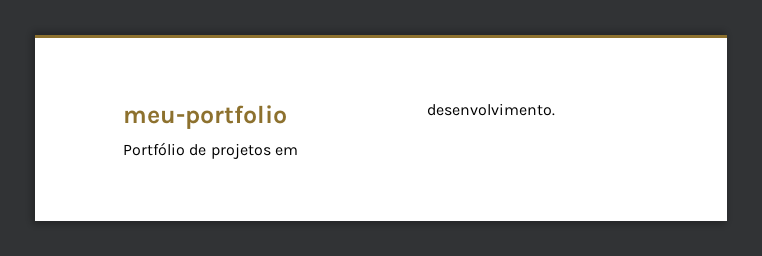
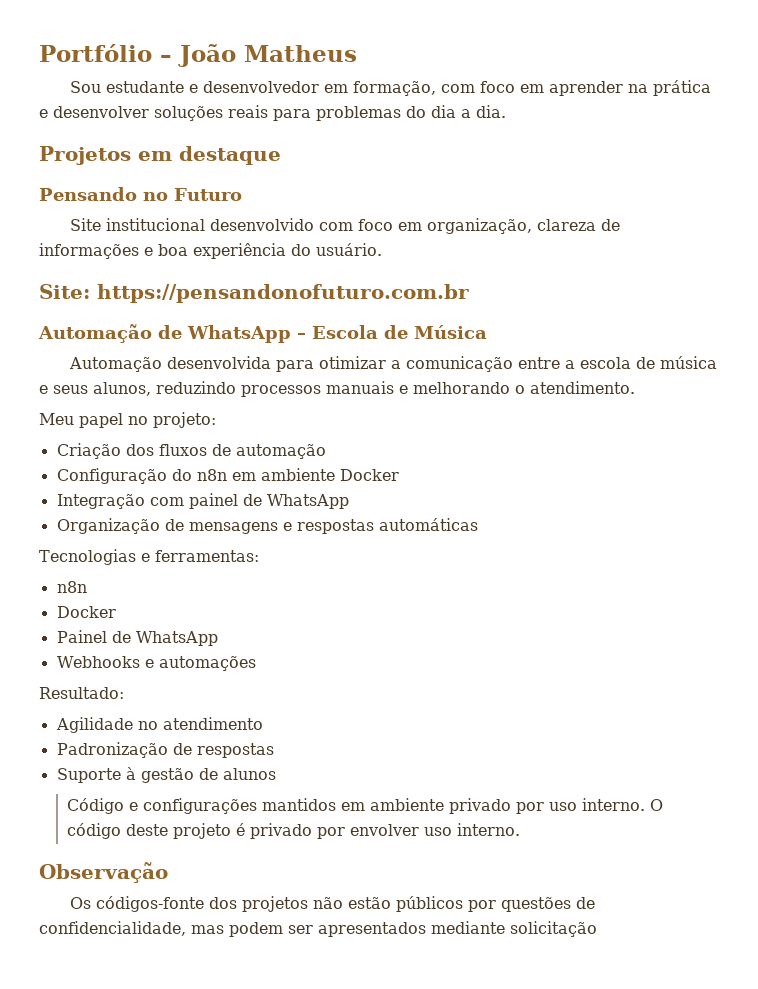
- meu-portfolio
- Portfólio de projetos em desenvolvimento.
+ Portfólio – João Matheus
+ Sou estudante e desenvolvedor em formação, com foco em aprender na prática e desenvolver soluções reais para problemas do dia a dia.
+ Projetos em destaque
+ Pensando no Futuro
+ Site institucional desenvolvido com foco em organização, clareza de informações e boa experiência do usuário.
+ Site: https://pensandonofuturo.com.br
+ Automação de WhatsApp – Escola de Música
+ Automação desenvolvida para otimizar a comunicação entre a escola de música e seus alunos, reduzindo processos manuais e melhorando o atendimento.
+ Meu papel no projeto:
+ Criação dos fluxos de automação
+ Configuração do n8n em ambiente Docker
+ Integração com painel de WhatsApp
+ Organização de mensagens e respostas automáticas
+ Tecnologias e ferramentas:
+ n8n
+ Docker
+ Painel de WhatsApp
+ Webhooks e automações
+ Resultado:
+ Agilidade no atendimento
+ Padronização de respostas
+ Suporte à gestão de alunos
+ Código e configurações mantidos em ambiente privado por uso interno. O código deste projeto é privado por envolver uso interno.
+ Observação
+ Os códigos-fonte dos projetos não estão públicos por questões de confidencialidade, mas podem ser apresentados mediante solicitação

